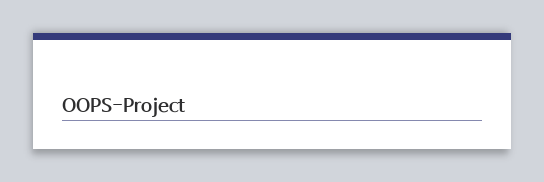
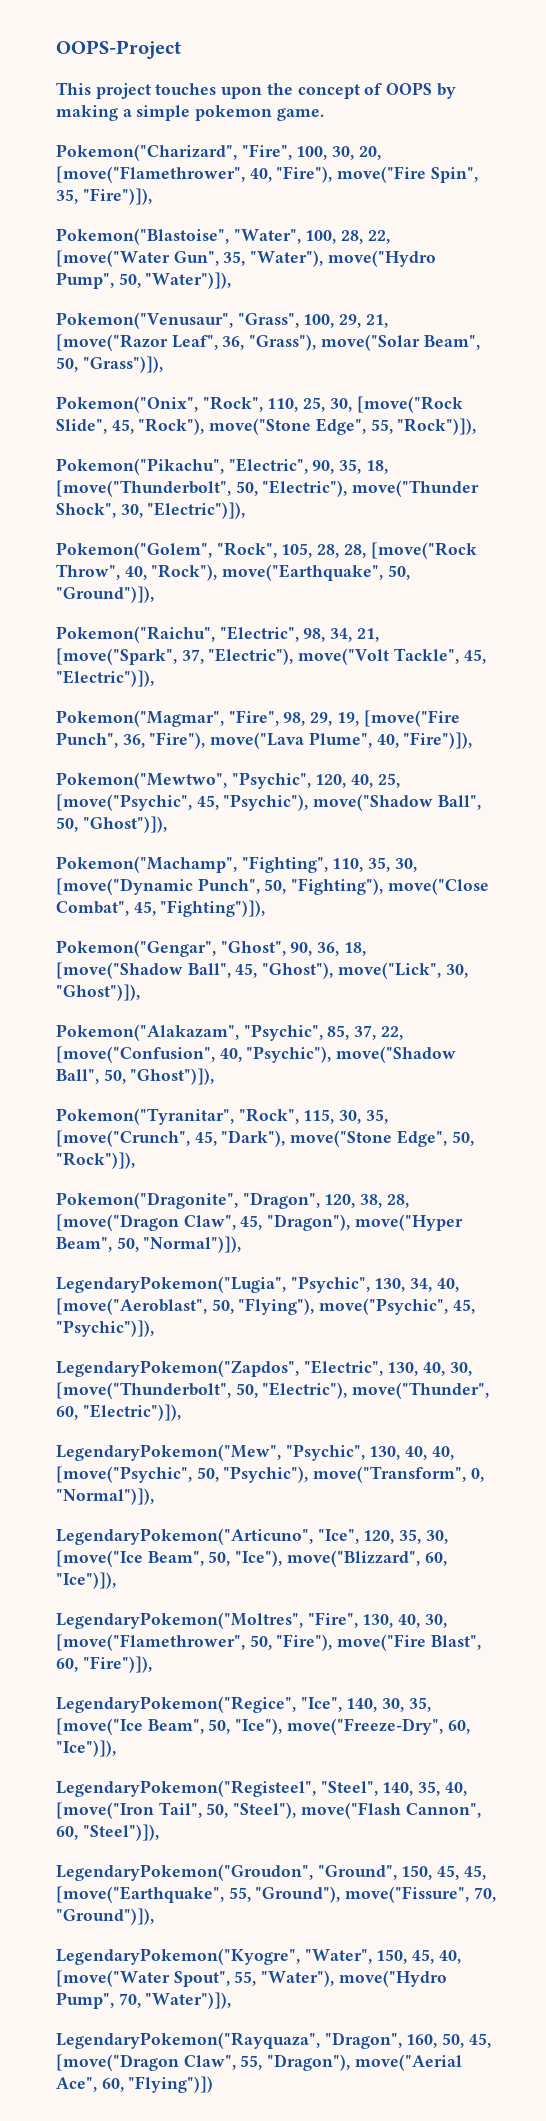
+ This project touches upon the concept of OOPS by making a simple pokemon game.
+ Pokemon("Charizard", "Fire", 100, 30, 20, [move("Flamethrower", 40, "Fire"), move("Fire Spin", 35, "Fire")]),
+ Pokemon("Blastoise", "Water", 100, 28, 22, [move("Water Gun", 35, "Water"), move("Hydro Pump", 50, "Water")]),
+ Pokemon("Venusaur", "Grass", 100, 29, 21, [move("Razor Leaf", 36, "Grass"), move("Solar Beam", 50, "Grass")]),
+ Pokemon("Onix", "Rock", 110, 25, 30, [move("Rock Slide", 45, "Rock"), move("Stone Edge", 55, "Rock")]),
+ Pokemon("Pikachu", "Electric", 90, 35, 18, [move("Thunderbolt", 50, "Electric"), move("Thunder Shock", 30, "Electric")]),
+ Pokemon("Golem", "Rock", 105, 28, 28, [move("Rock Throw", 40, "Rock"), move("Earthquake", 50, "Ground")]),
+ Pokemon("Raichu", "Electric", 98, 34, 21, [move("Spark", 37, "Electric"), move("Volt Tackle", 45, "Electric")]),
+ Pokemon("Magmar", "Fire", 98, 29, 19, [move("Fire Punch", 36, "Fire"), move("Lava Plume", 40, "Fire")]),
+ Pokemon("Mewtwo", "Psychic", 120, 40, 25, [move("Psychic", 45, "Psychic"), move("Shadow Ball", 50, "Ghost")]),
+ Pokemon("Machamp", "Fighting", 110, 35, 30, [move("Dynamic Punch", 50, "Fighting"), move("Close Combat", 45, "Fighting")]),
+ Pokemon("Gengar", "Ghost", 90, 36, 18, [move("Shadow Ball", 45, "Ghost"), move("Lick", 30, "Ghost")]),
+ Pokemon("Alakazam", "Psychic", 85, 37, 22, [move("Confusion", 40, "Psychic"), move("Shadow Ball", 50, "Ghost")]),
+ Pokemon("Tyranitar", "Rock", 115, 30, 35, [move("Crunch", 45, "Dark"), move("Stone Edge", 50, "Rock")]),
+ Pokemon("Dragonite", "Dragon", 120, 38, 28, [move("Dragon Claw", 45, "Dragon"), move("Hyper Beam", 50, "Normal")]),
+ LegendaryPokemon("Lugia", "Psychic", 130, 34, 40, [move("Aeroblast", 50, "Flying"), move("Psychic", 45, "Psychic")]),
+ LegendaryPokemon("Zapdos", "Electric", 130, 40, 30, [move("Thunderbolt", 50, "Electric"), move("Thunder", 60, "Electric")]),
+ LegendaryPokemon("Mew", "Psychic", 130, 40, 40, [move("Psychic", 50, "Psychic"), move("Transform", 0, "Normal")]),
+ LegendaryPokemon("Articuno", "Ice", 120, 35, 30, [move("Ice Beam", 50, "Ice"), move("Blizzard", 60, "Ice")]),
+ LegendaryPokemon("Moltres", "Fire", 130, 40, 30, [move("Flamethrower", 50, "Fire"), move("Fire Blast", 60, "Fire")]),
+ LegendaryPokemon("Regice", "Ice", 140, 30, 35, [move("Ice Beam", 50, "Ice"), move("Freeze-Dry", 60, "Ice")]),
+ LegendaryPokemon("Registeel", "Steel", 140, 35, 40, [move("Iron Tail", 50, "Steel"), move("Flash Cannon", 60, "Steel")]),
+ LegendaryPokemon("Groudon", "Ground", 150, 45, 45, [move("Earthquake", 55, "Ground"), move("Fissure", 70, "Ground")]),
+ LegendaryPokemon("Kyogre", "Water", 150, 45, 40, [move("Water Spout", 55, "Water"), move("Hydro Pump", 70, "Water")]),
+ LegendaryPokemon("Rayquaza", "Dragon", 160, 50, 45, [move("Dragon Claw", 55, "Dragon"), move("Aerial Ace", 60, "Flying")])

